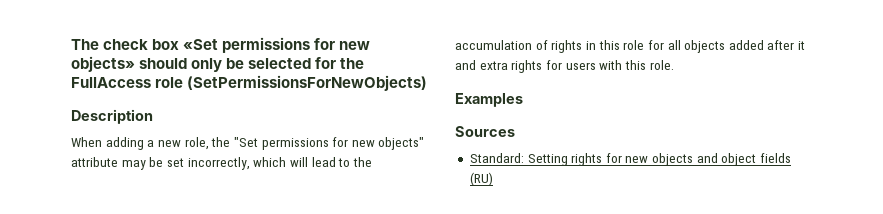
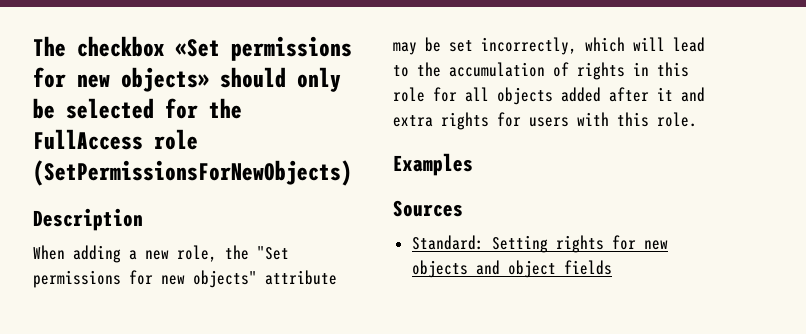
- The check box «Set permissions for new objects» should only be selected for the FullAccess role (SetPermissionsForNewObjects)
+ The checkbox «Set permissions for new objects» should only be selected for the FullAccess role (SetPermissionsForNewObjects)
- Standard: Setting rights for new objects and object fields (RU)
+ Standard: Setting rights for new objects and object fields

